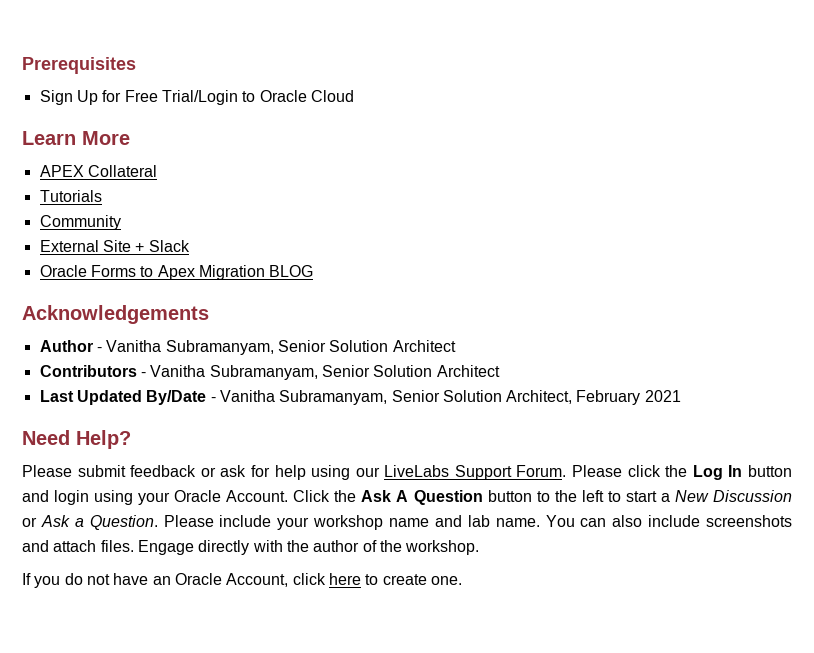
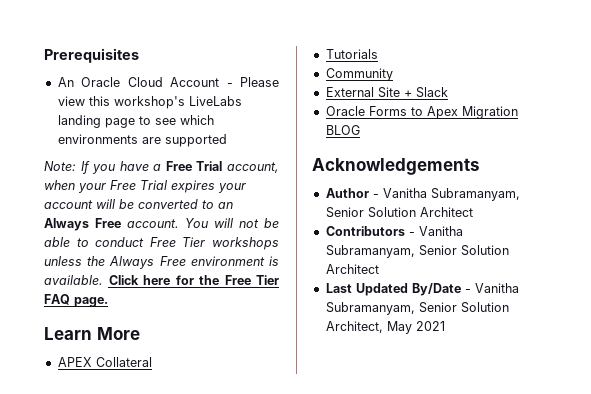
- Sign Up for Free Trial/Login to Oracle Cloud
+ An Oracle Cloud Account - Please view this workshop's LiveLabs landing page to see which environments are supported
+ Note: If you have a Free Trial account, when your Free Trial expires your account will be converted to an Always Free account. You will not be able to conduct Free Tier workshops unless the Always Free environment is available. Click here for the Free Tier FAQ page.
- Last Updated By/Date - Vanitha Subramanyam, Senior Solution Architect, February 2021
+ Last Updated By/Date - Vanitha Subramanyam, Senior Solution Architect, May 2021
- Need Help?
- Please submit feedback or ask for help using our LiveLabs Support Forum. Please click the Log In button and login using your Oracle Account. Click the Ask A Question button to the left to start a New Discussion or Ask a Question. Please include your workshop name and lab name. You can also include screenshots and attach files. Engage directly with the author of the workshop.
- If you do not have an Oracle Account, click here to create one.

